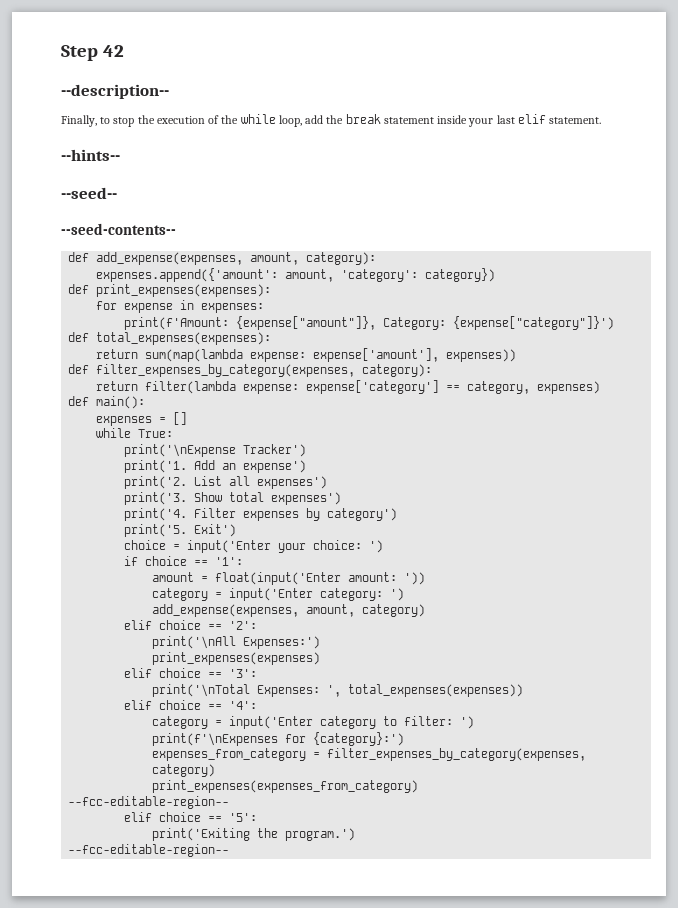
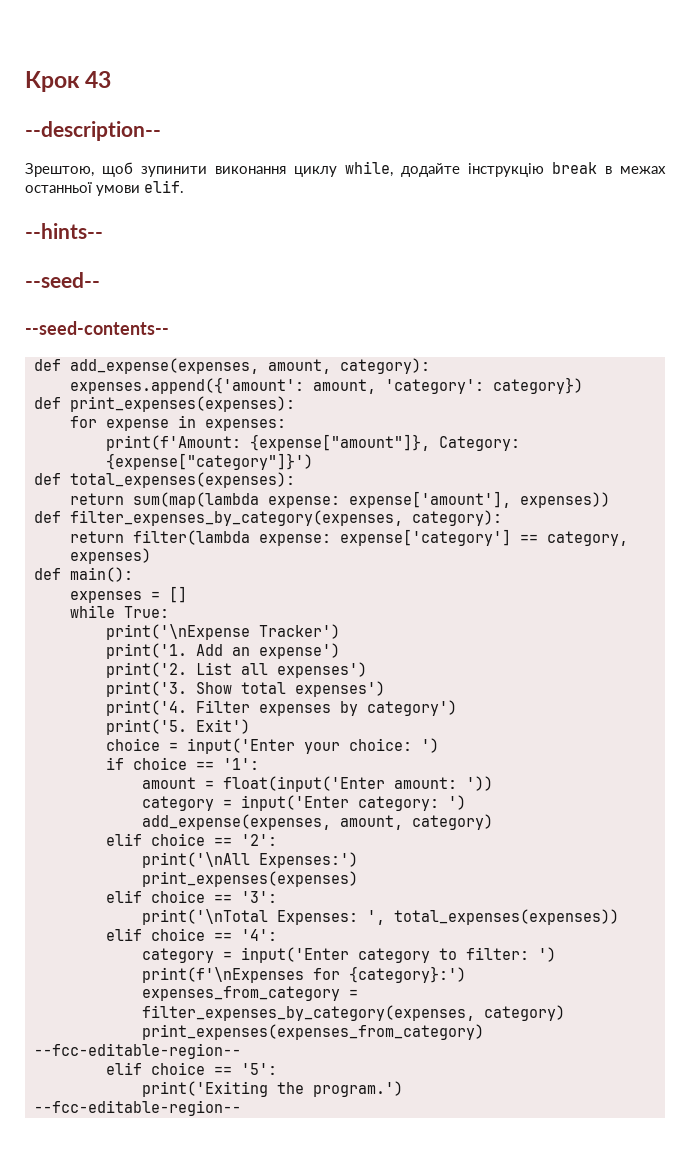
- Step 42
+ Крок 43
- Finally, to stop the execution of the while loop, add the break statement inside your last elif statement.
+ Зрештою, щоб зупинити виконання циклу while, додайте інструкцію break в межах останньої умови elif.

